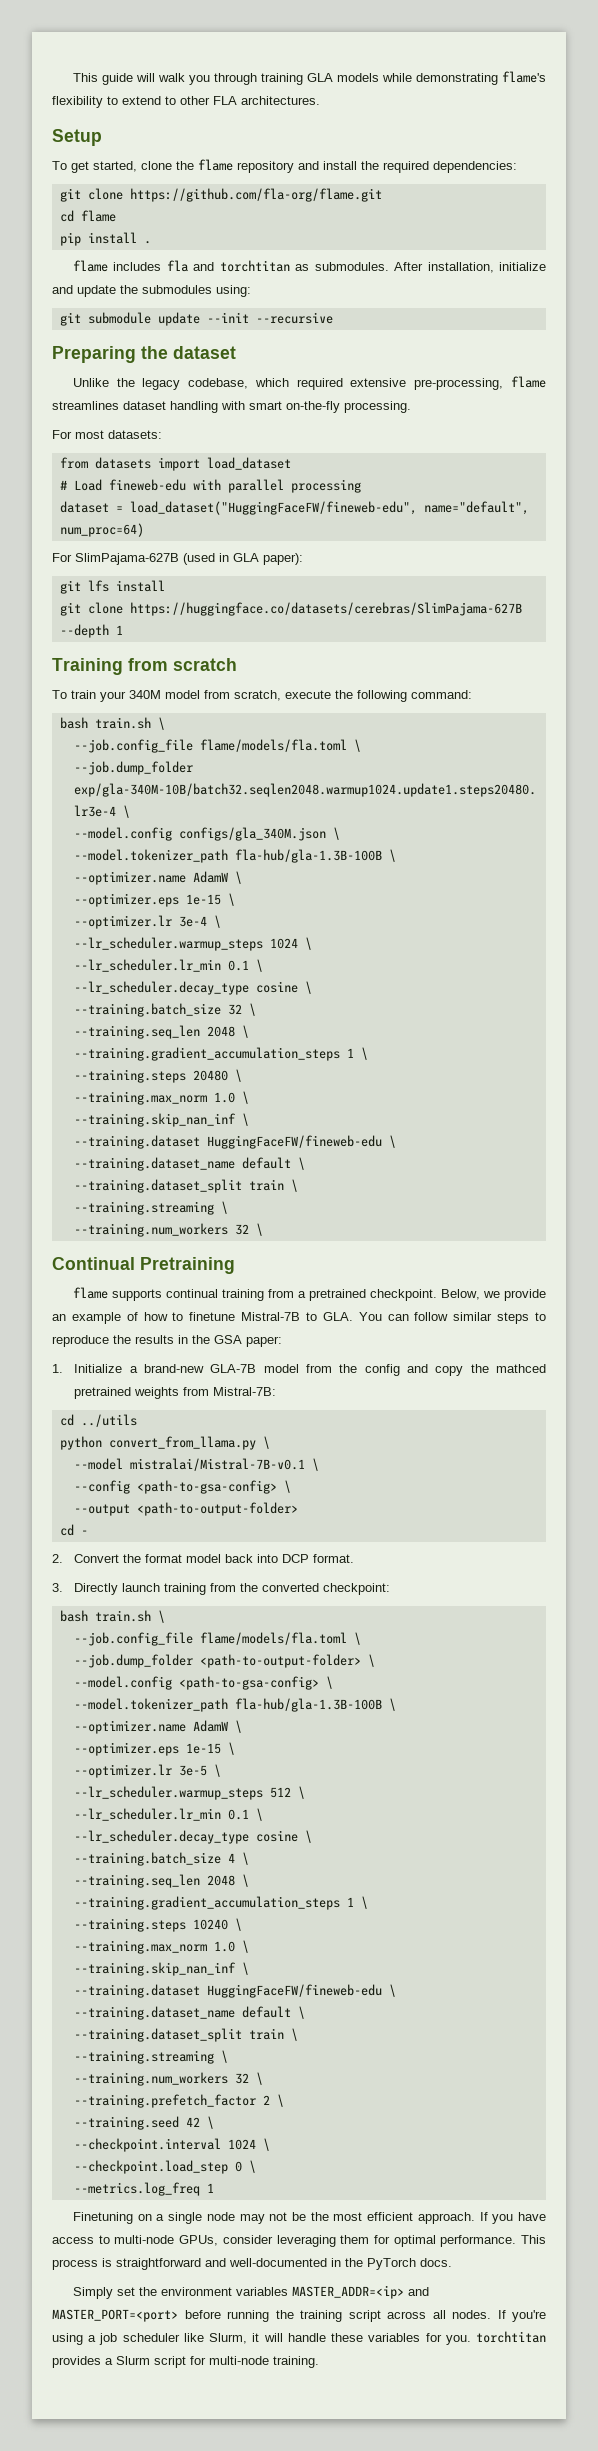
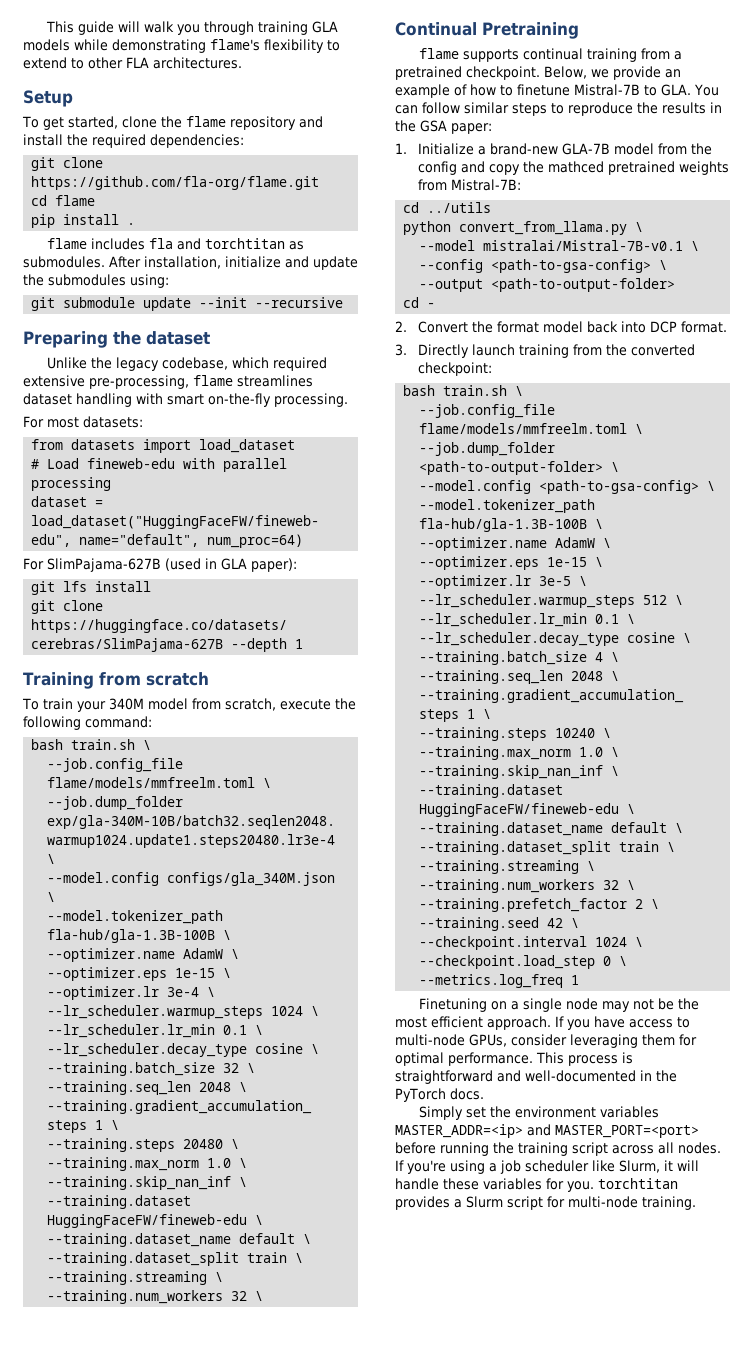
  To train your 340M model from scratch, execute the following command:
  bash train.sh \
- --job.config_file flame/models/fla.toml \
+ --job.config_file flame/models/mmfreelm.toml \
  3. Directly launch training from the converted checkpoint:
  bash train.sh \
- --job.config_file flame/models/fla.toml \
+ --job.config_file flame/models/mmfreelm.toml \

